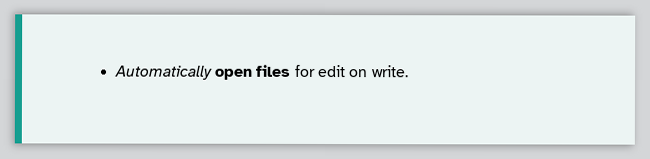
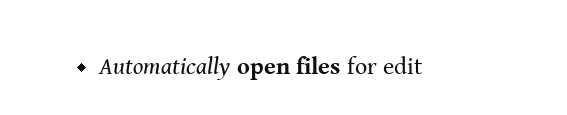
- Automatically open files for edit on write.
+ Automatically open files for edit

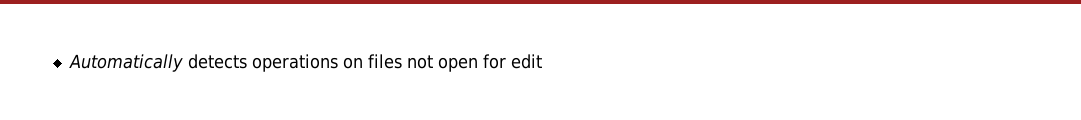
- Automatically open files for edit
+ Automatically detects operations on files not open for edit

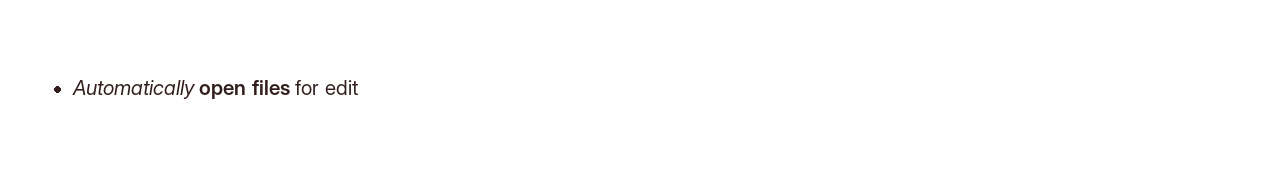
- Automatically detects operations on files not open for edit
+ Automatically open files for edit

